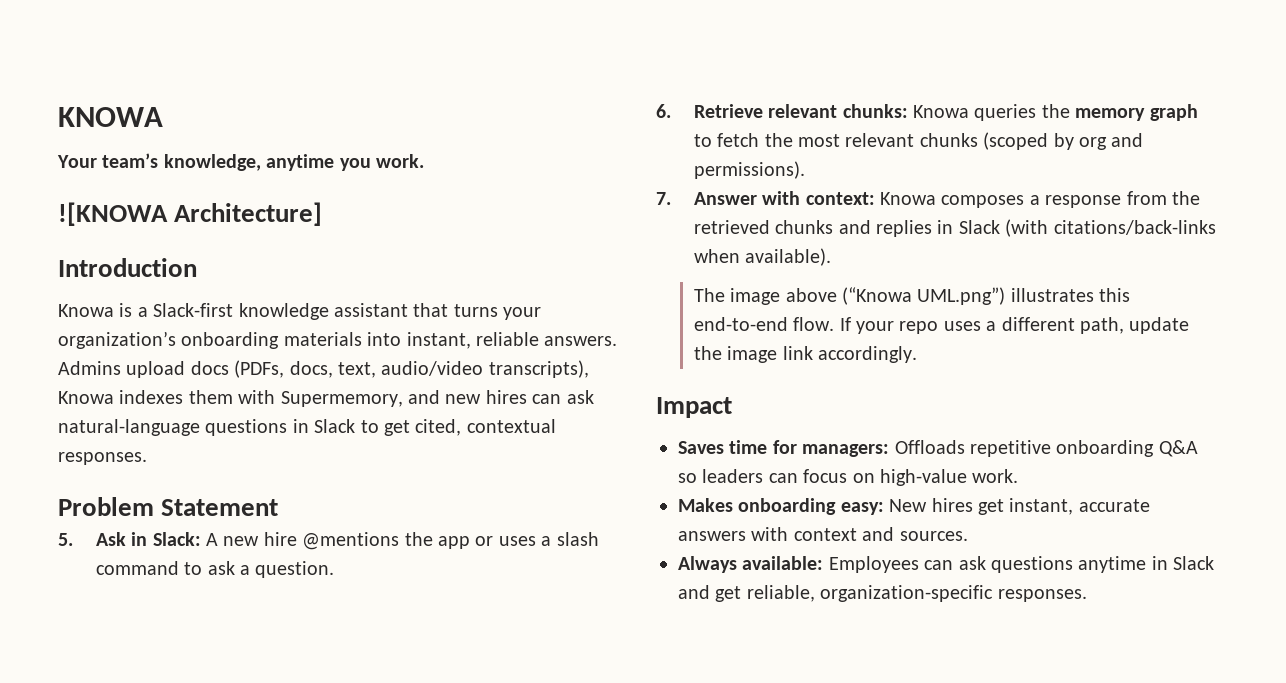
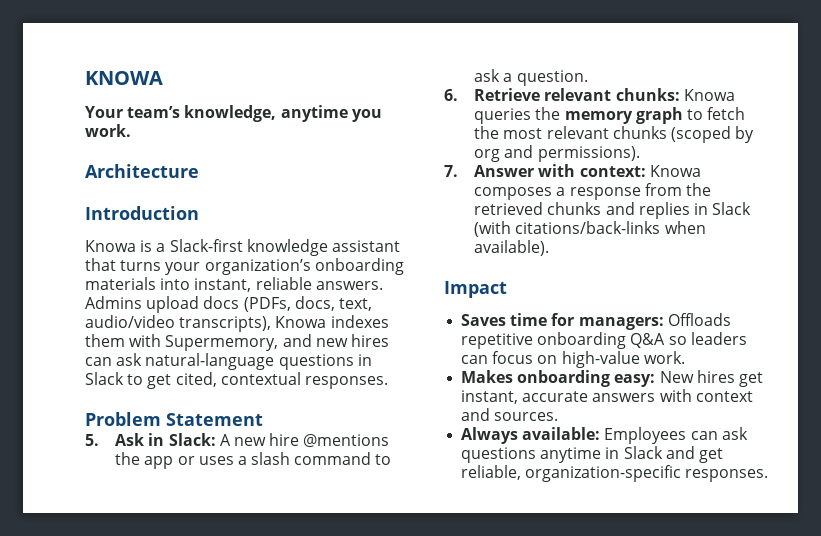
- ![KNOWA Architecture]
+ Architecture
- The image above (“Knowa UML.png”) illustrates this end-to-end flow. If your repo uses a different path, update the image link accordingly.

